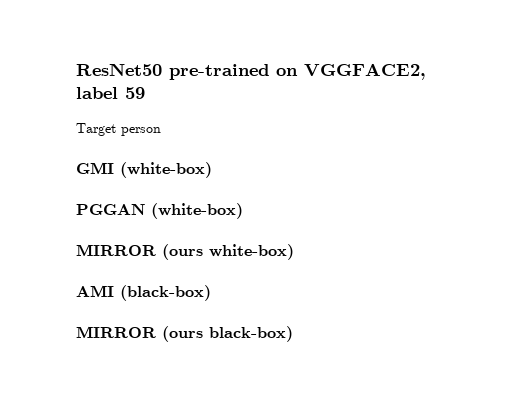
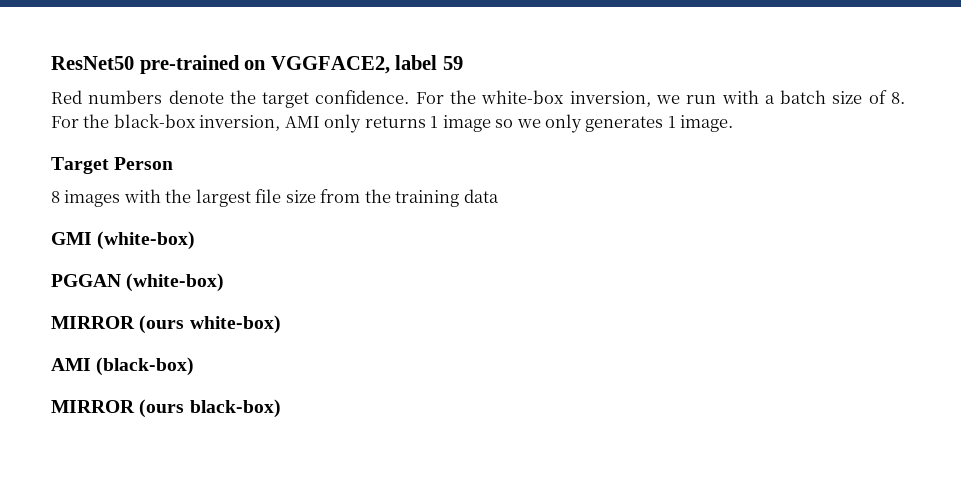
- Target person
+ Red numbers denote the target confidence. For the white-box inversion, we run with a batch size of 8. For the black-box inversion, AMI only returns 1 image so we only generates 1 image.
+ Target Person
+ 8 images with the largest file size from the training data

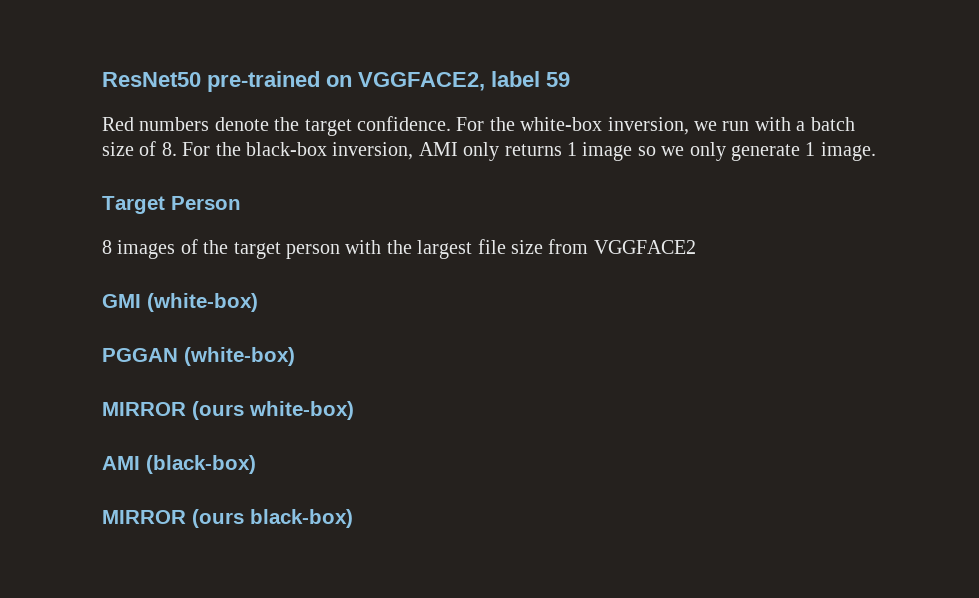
- For the white-box inversion, we run with a batch size of 8. For the black-box inversion, AMI only returns 1 image so we only generates 1 image.
+ For the white-box inversion, we run with a batch size of 8. For the black-box inversion, AMI only returns 1 image so we only generate 1 image.
- 8 images with the largest file size from the training data
+ 8 images of the target person with the largest file size from VGGFACE2

